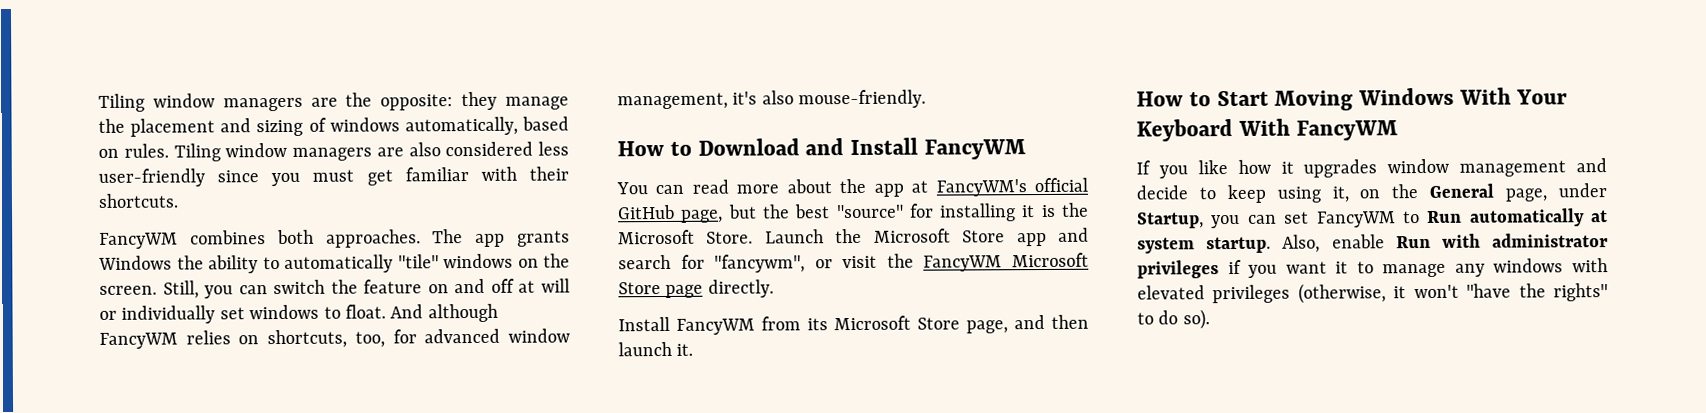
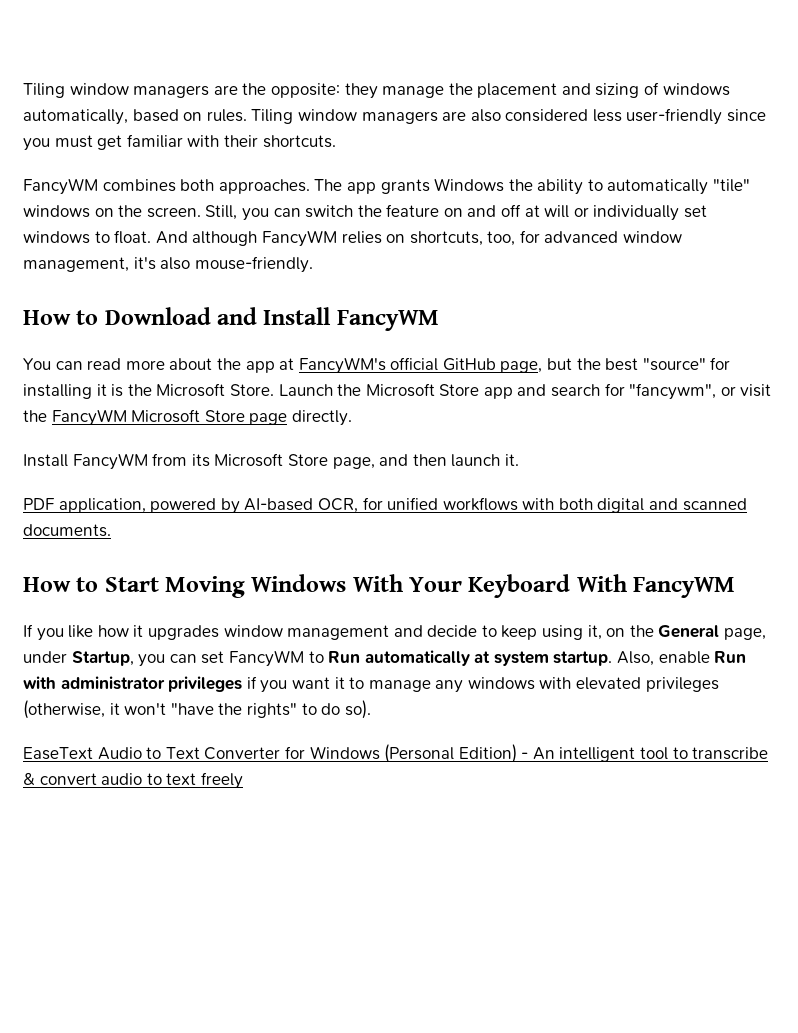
+ PDF application, powered by AI-based OCR, for unified workflows with both digital and scanned documents.
+ EaseText Audio to Text Converter for Windows (Personal Edition) - An intelligent tool to transcribe & convert audio to text freely

